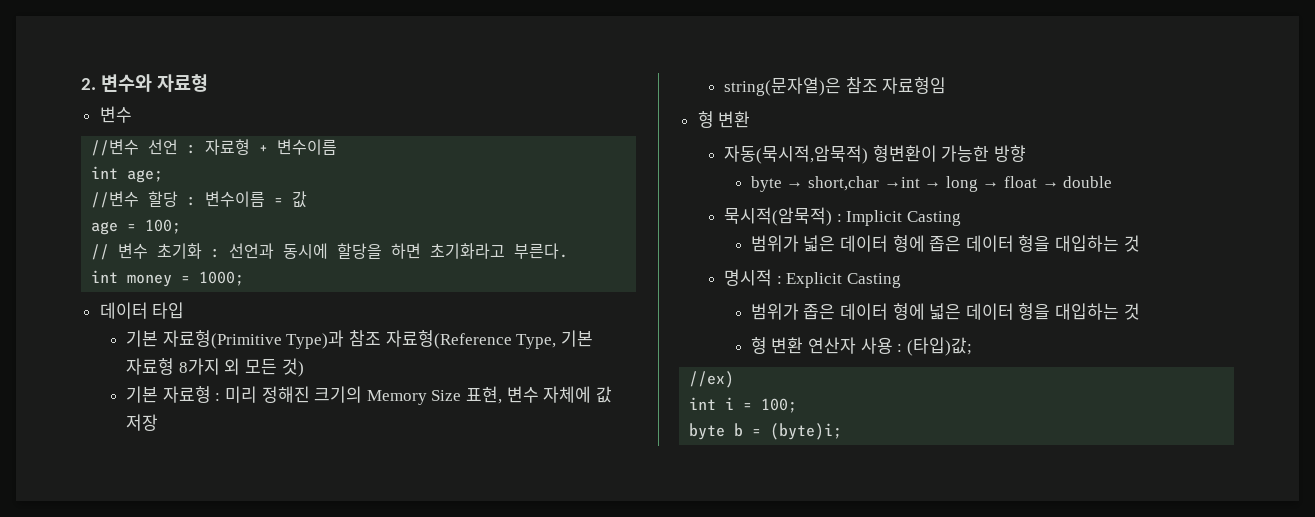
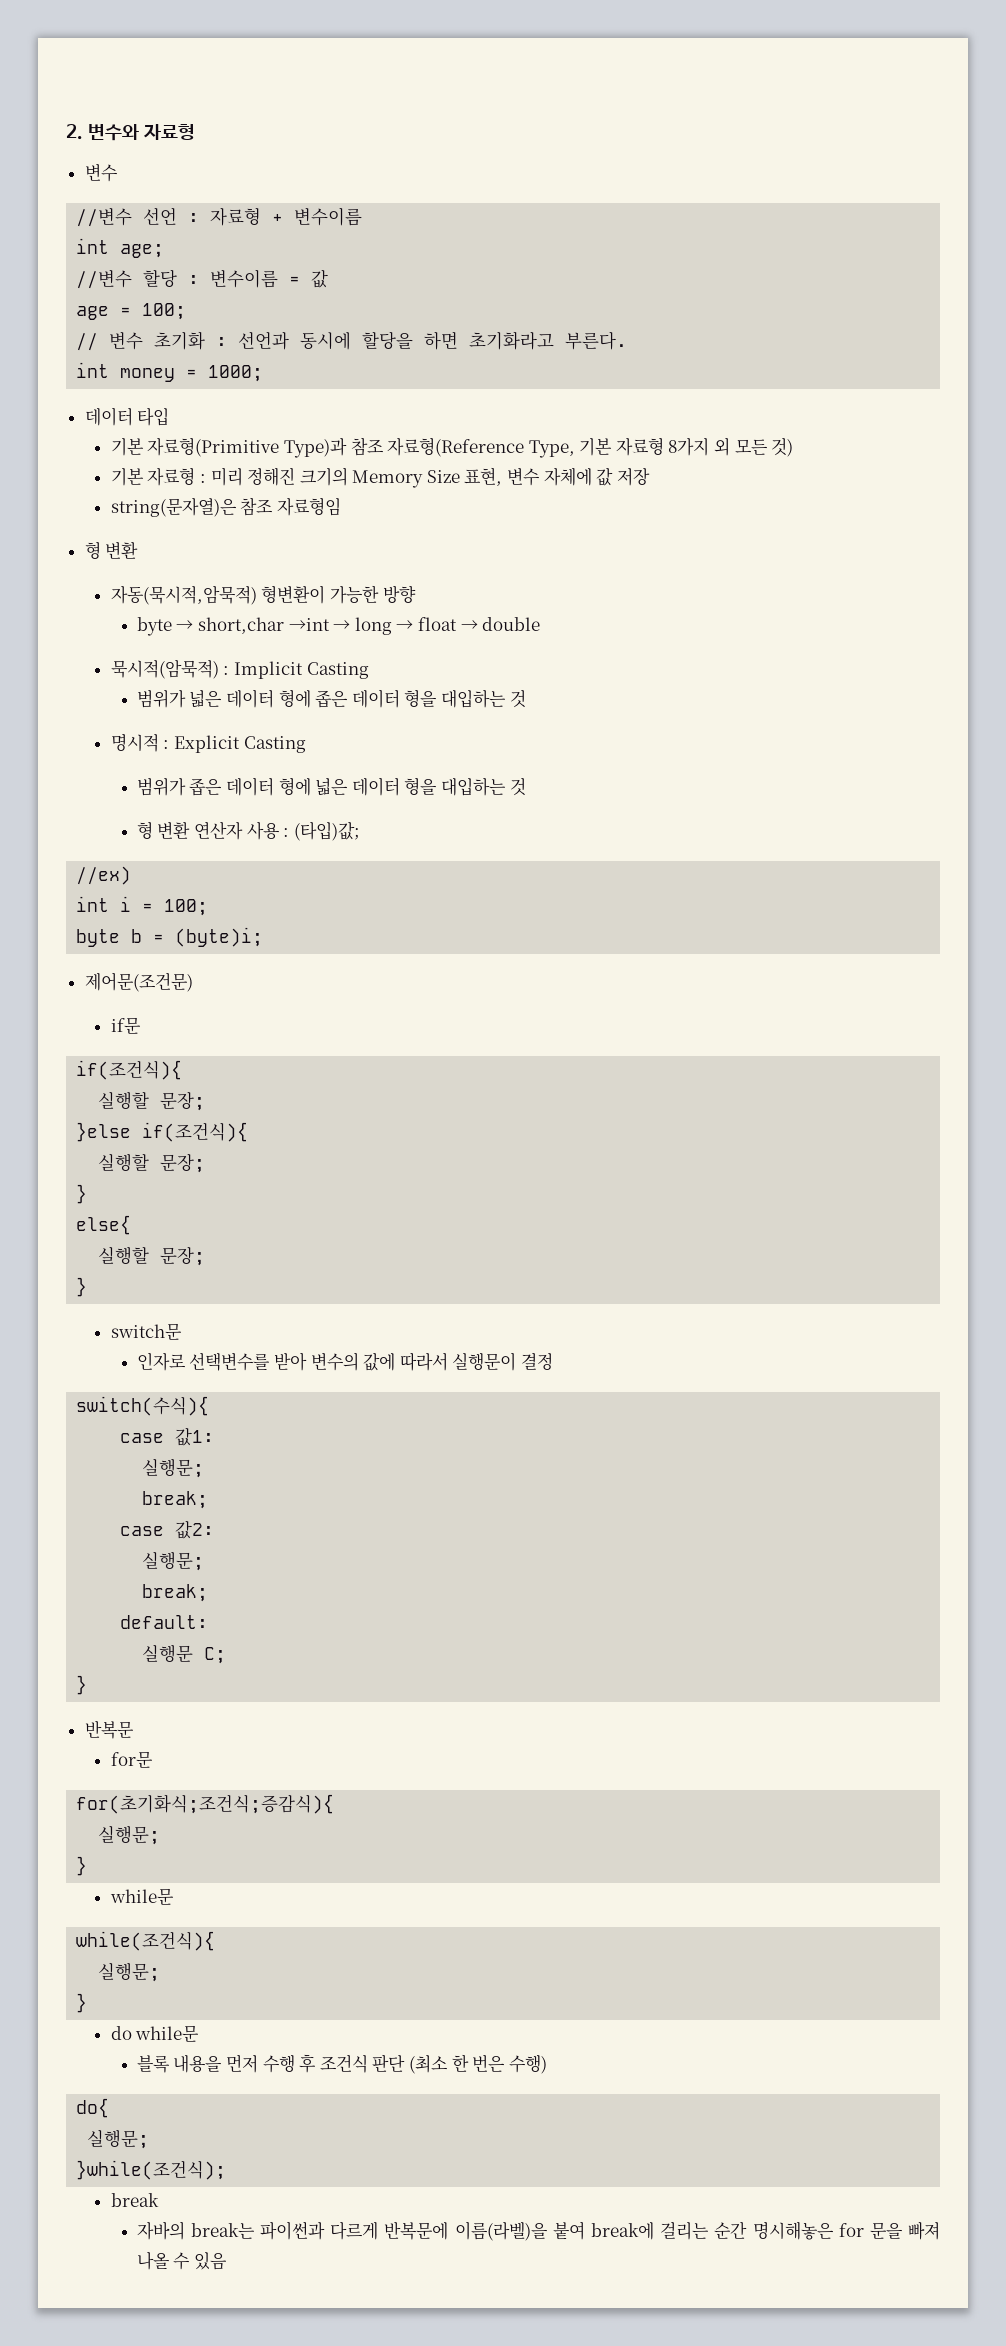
+ 제어문(조건문)
+ if문
+ if(조건식){
+ 실행할 문장;
+ }else if(조건식){
+ 실행할 문장;
+ }
+ else{
+ 실행할 문장;
+ }
+ switch문
+ 인자로 선택변수를 받아 변수의 값에 따라서 실행문이 결정
+ switch(수식){
+ case 값1:
+ 실행문;
+ break;
+ case 값2:
+ 실행문;
+ break;
+ default:
+ 실행문 C;
+ }
+ 반복문
+ for문
+ for(초기화식;조건식;증감식){
+ 실행문;
+ }
+ while문
+ while(조건식){
+ 실행문;
+ }
+ do while문
+ 블록 내용을 먼저 수행 후 조건식 판단 (최소 한 번은 수행)
+ do{
+ 실행문;
+ }while(조건식);
+ break
+ 자바의 break는 파이썬과 다르게 반복문에 이름(라벨)을 붙여 break에 걸리는 순간 명시해놓은 for 문을 빠져 나올 수 있음

